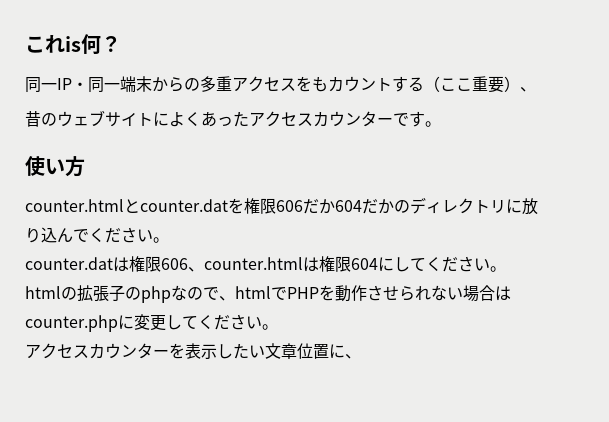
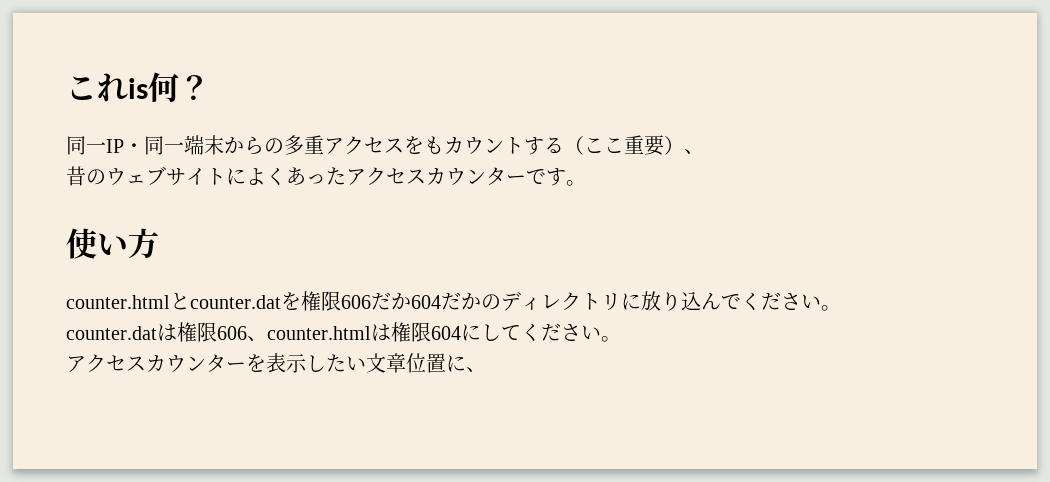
- htmlの拡張子のphpなので、htmlでPHPを動作させられない場合はcounter.phpに変更してください。

